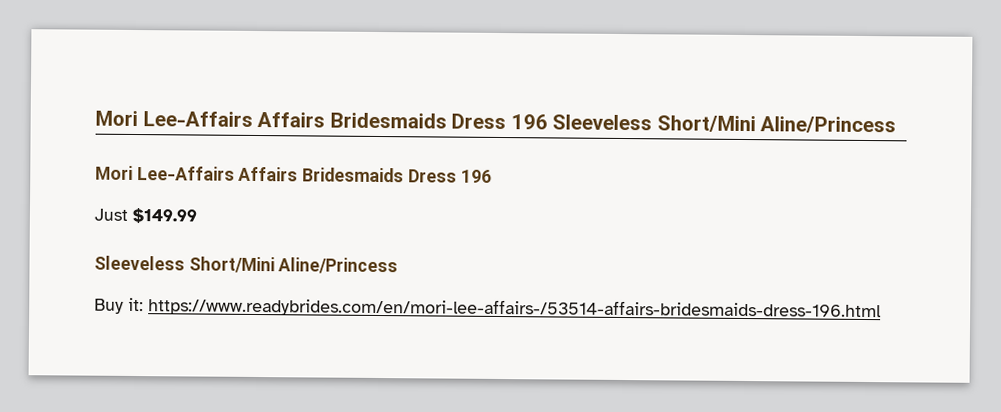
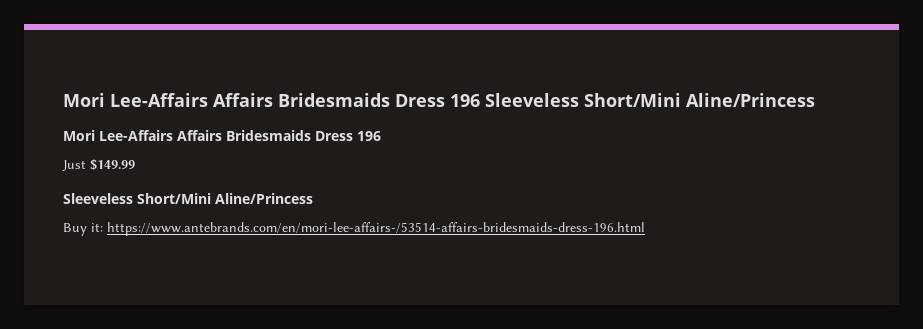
- Buy it: https://www.readybrides.com/en/mori-lee-affairs-/53514-affairs-bridesmaids-dress-196.html
+ Buy it: https://www.antebrands.com/en/mori-lee-affairs-/53514-affairs-bridesmaids-dress-196.html

